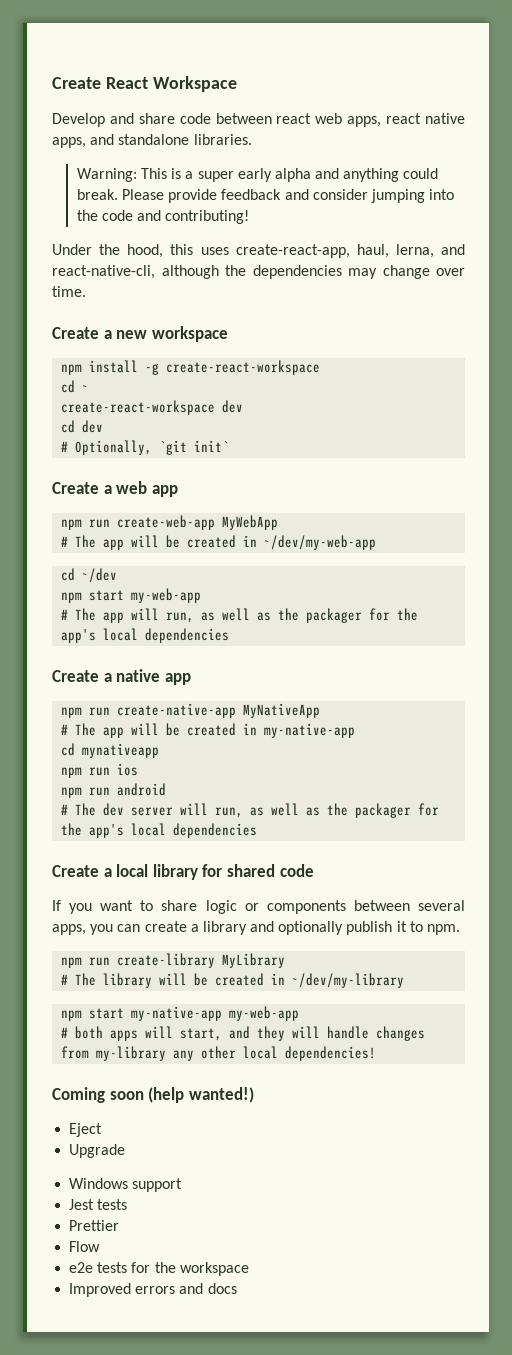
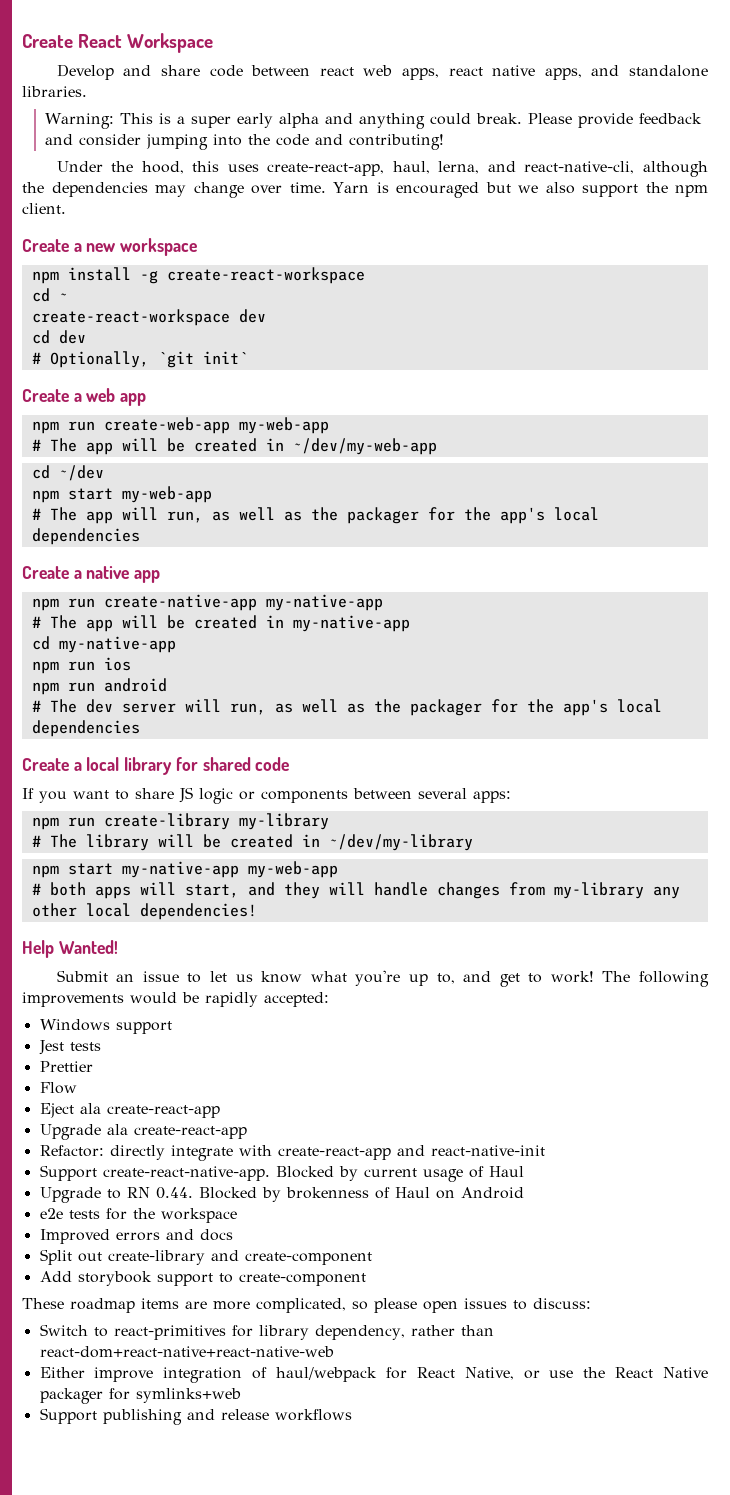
+ Yarn is encouraged but we also support the npm client.
- npm run create-web-app MyWebApp
+ npm run create-web-app my-web-app
- npm run create-native-app MyNativeApp
+ npm run create-native-app my-native-app
- cd mynativeapp
+ cd my-native-app
- If you want to share logic or components between several apps, you can create a library and optionally publish it to npm.
+ If you want to share JS logic or components between several apps:
- npm run create-library MyLibrary
+ npm run create-library my-library
- Coming soon (help wanted!)
- Eject
- Upgrade
+ Help Wanted!
+ Submit an issue to let us know what you're up to, and get to work! The following improvements would be rapidly accepted:
+ Eject ala create-react-app
+ Upgrade ala create-react-app
+ Refactor: directly integrate with create-react-app and react-native-init
+ Support create-react-native-app. Blocked by current usage of Haul
+ Upgrade to RN 0.44. Blocked by brokenness of Haul on Android
+ Split out create-library and create-component
+ Add storybook support to create-component
+ These roadmap items are more complicated, so please open issues to discuss:
+ Switch to react-primitives for library dependency, rather than react-dom+react-native+react-native-web
+ Either improve integration of haul/webpack for React Native, or use the React Native packager for symlinks+web
+ Support publishing and release workflows

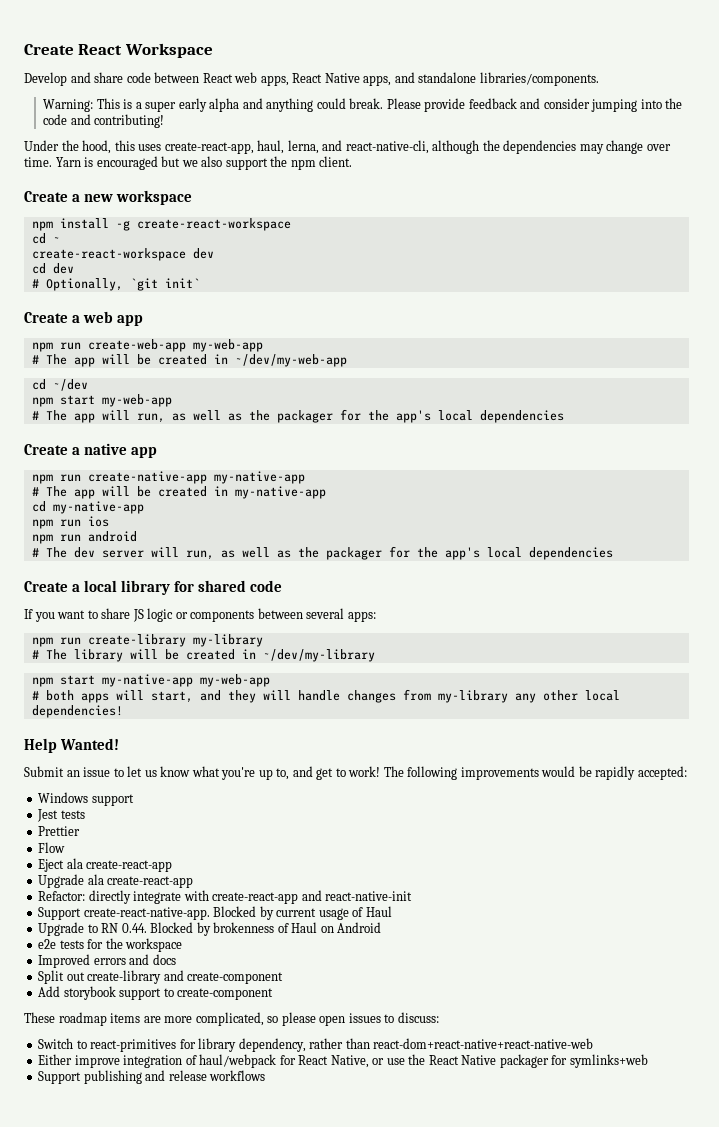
- Develop and share code between react web apps, react native apps, and standalone libraries.
+ Develop and share code between React web apps, React Native apps, and standalone libraries/components.

